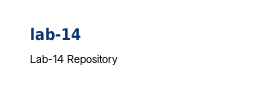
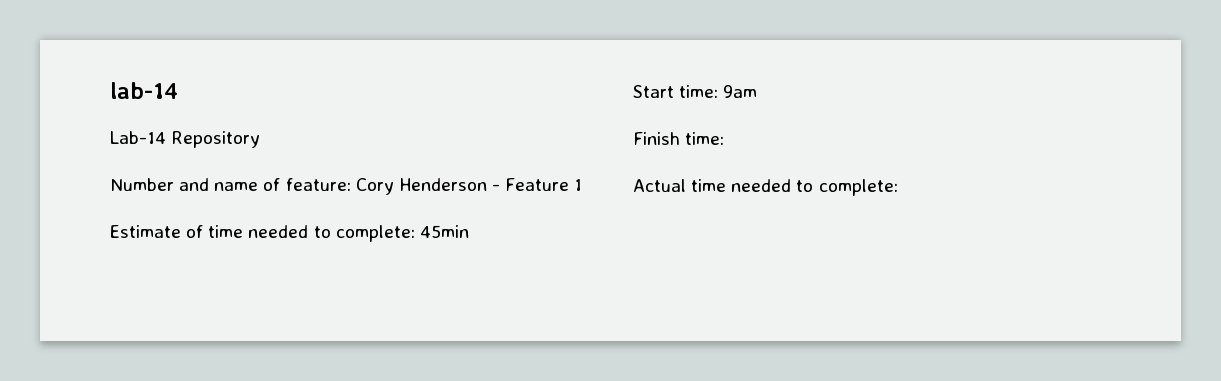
+ Number and name of feature: Cory Henderson - Feature 1
+ Estimate of time needed to complete: 45min
+ Start time: 9am
+ Finish time:
+ Actual time needed to complete:

